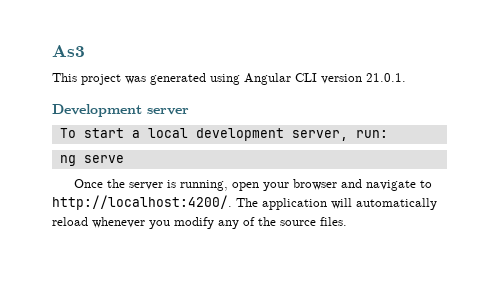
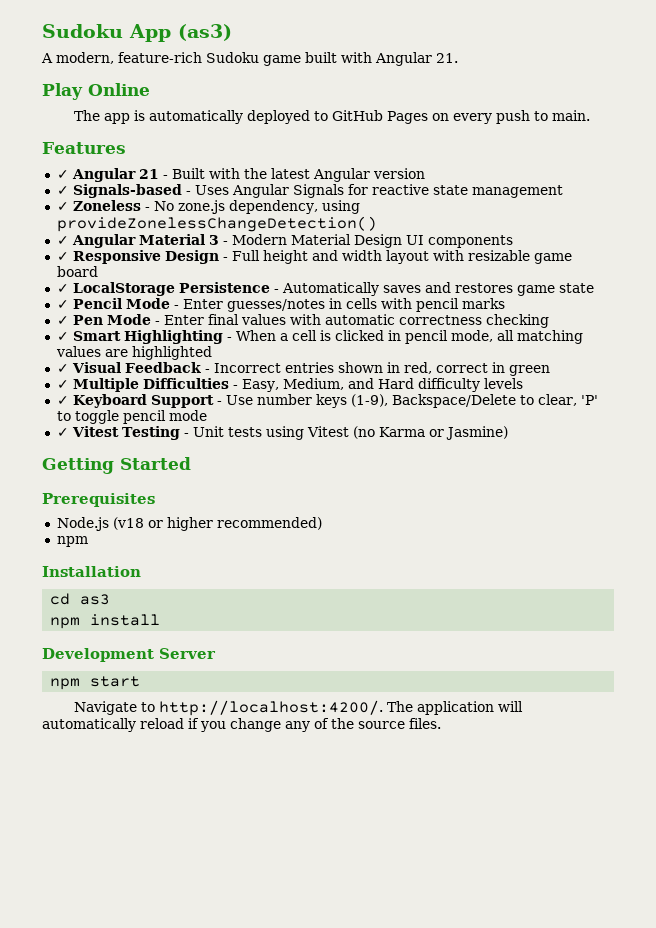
- As3
- This project was generated using Angular CLI version 21.0.1.
+ Sudoku App (as3)
+ A modern, feature-rich Sudoku game built with Angular 21.
+ Play Online
+ The app is automatically deployed to GitHub Pages on every push to main.
+ Features
+ ✓ Angular 21 - Built with the latest Angular version
+ ✓ Signals-based - Uses Angular Signals for reactive state management
+ ✓ Zoneless - No zone.js dependency, using provideZonelessChangeDetection()
+ ✓ Angular Material 3 - Modern Material Design UI components
+ ✓ Responsive Design - Full height and width layout with resizable game board
+ ✓ LocalStorage Persistence - Automatically saves and restores game state
+ ✓ Pencil Mode - Enter guesses/notes in cells with pencil marks
+ ✓ Pen Mode - Enter final values with automatic correctness checking
+ ✓ Smart Highlighting - When a cell is clicked in pencil mode, all matching values are highlighted
+ ✓ Visual Feedback - Incorrect entries shown in red, correct in green
+ ✓ Multiple Difficulties - Easy, Medium, and Hard difficulty levels
+ ✓ Keyboard Support - Use number keys (1-9), Backspace/Delete to clear, 'P' to toggle pencil mode
+ ✓ Vitest Testing - Unit tests using Vitest (no Karma or Jasmine)
+ Getting Started
+ Prerequisites
+ Node.js (v18 or higher recommended)
+ npm
+ Installation
+ cd as3
+ npm install
- Development server
- To start a local development server, run:
- ng serve
- Once the server is running, open your browser and navigate to http://localhost:4200/.
+ Development Server
+ npm start
+ Navigate to http://localhost:4200/.
- The application will automatically reload whenever you modify any of the source files.
+ The application will automatically reload if you change any of the source files.

